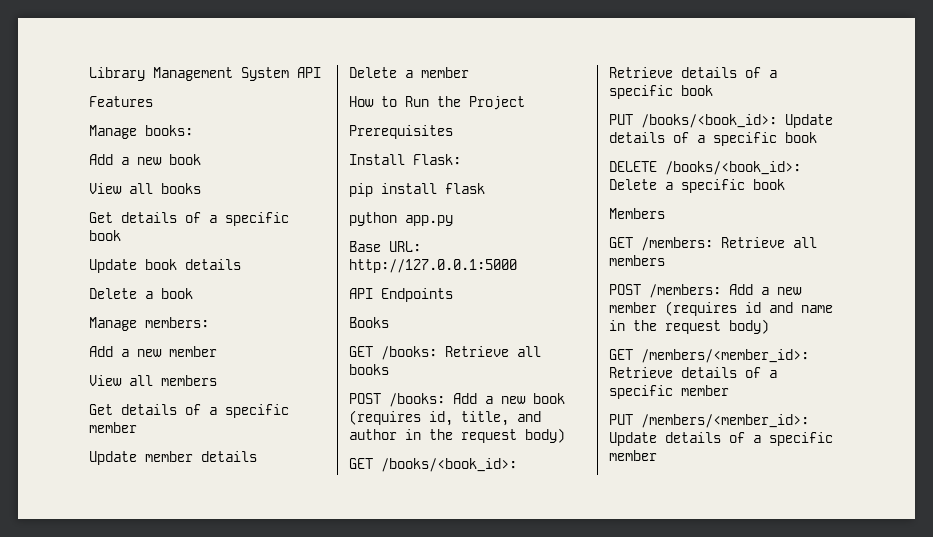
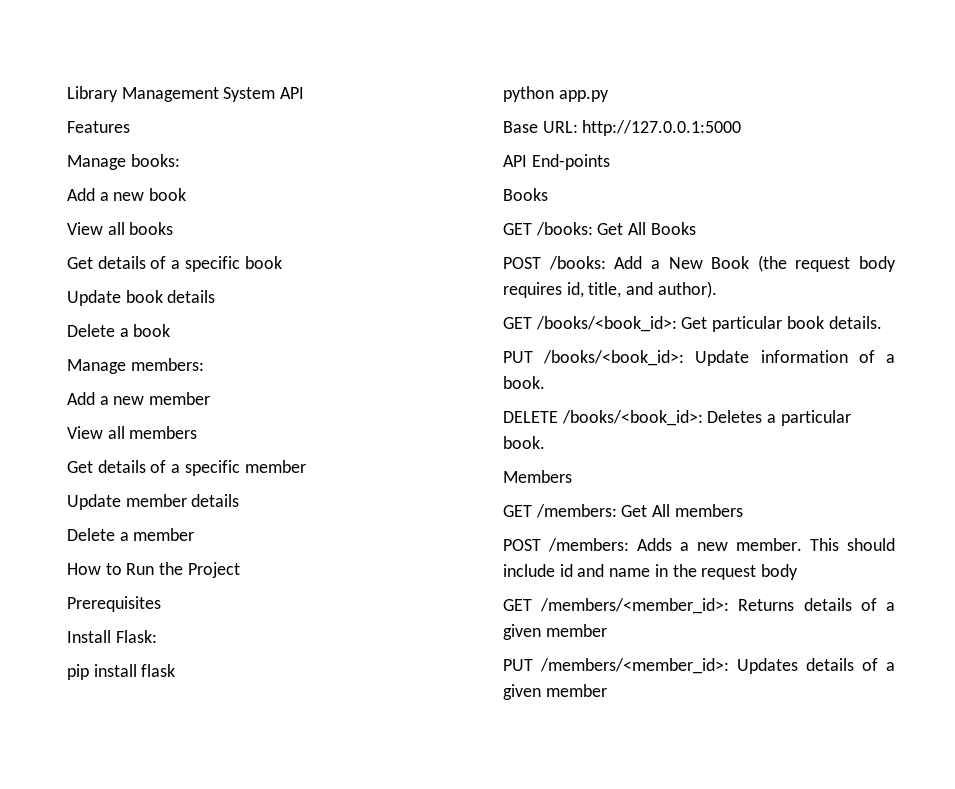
- API Endpoints
+ API End-points
- GET /books: Retrieve all books
+ GET /books: Get All Books
- POST /books: Add a new book (requires id, title, and author in the request body)
- GET /books/<book_id>: Retrieve details of a specific book
+ POST /books: Add a New Book (the request body requires id, title, and author).
+ GET /books/<book_id>: Get particular book details.
- PUT /books/<book_id>: Update details of a specific book
+ PUT /books/<book_id>: Update information of a book.
- DELETE /books/<book_id>: Delete a specific book
+ DELETE /books/<book_id>: Deletes a particular book.
- GET /members: Retrieve all members
+ GET /members: Get All members
- POST /members: Add a new member (requires id and name in the request body)
+ POST /members: Adds a new member. This should include id and name in the request body
- GET /members/<member_id>: Retrieve details of a specific member
+ GET /members/<member_id>: Returns details of a given member
- PUT /members/<member_id>: Update details of a specific member
+ PUT /members/<member_id>: Updates details of a given member

